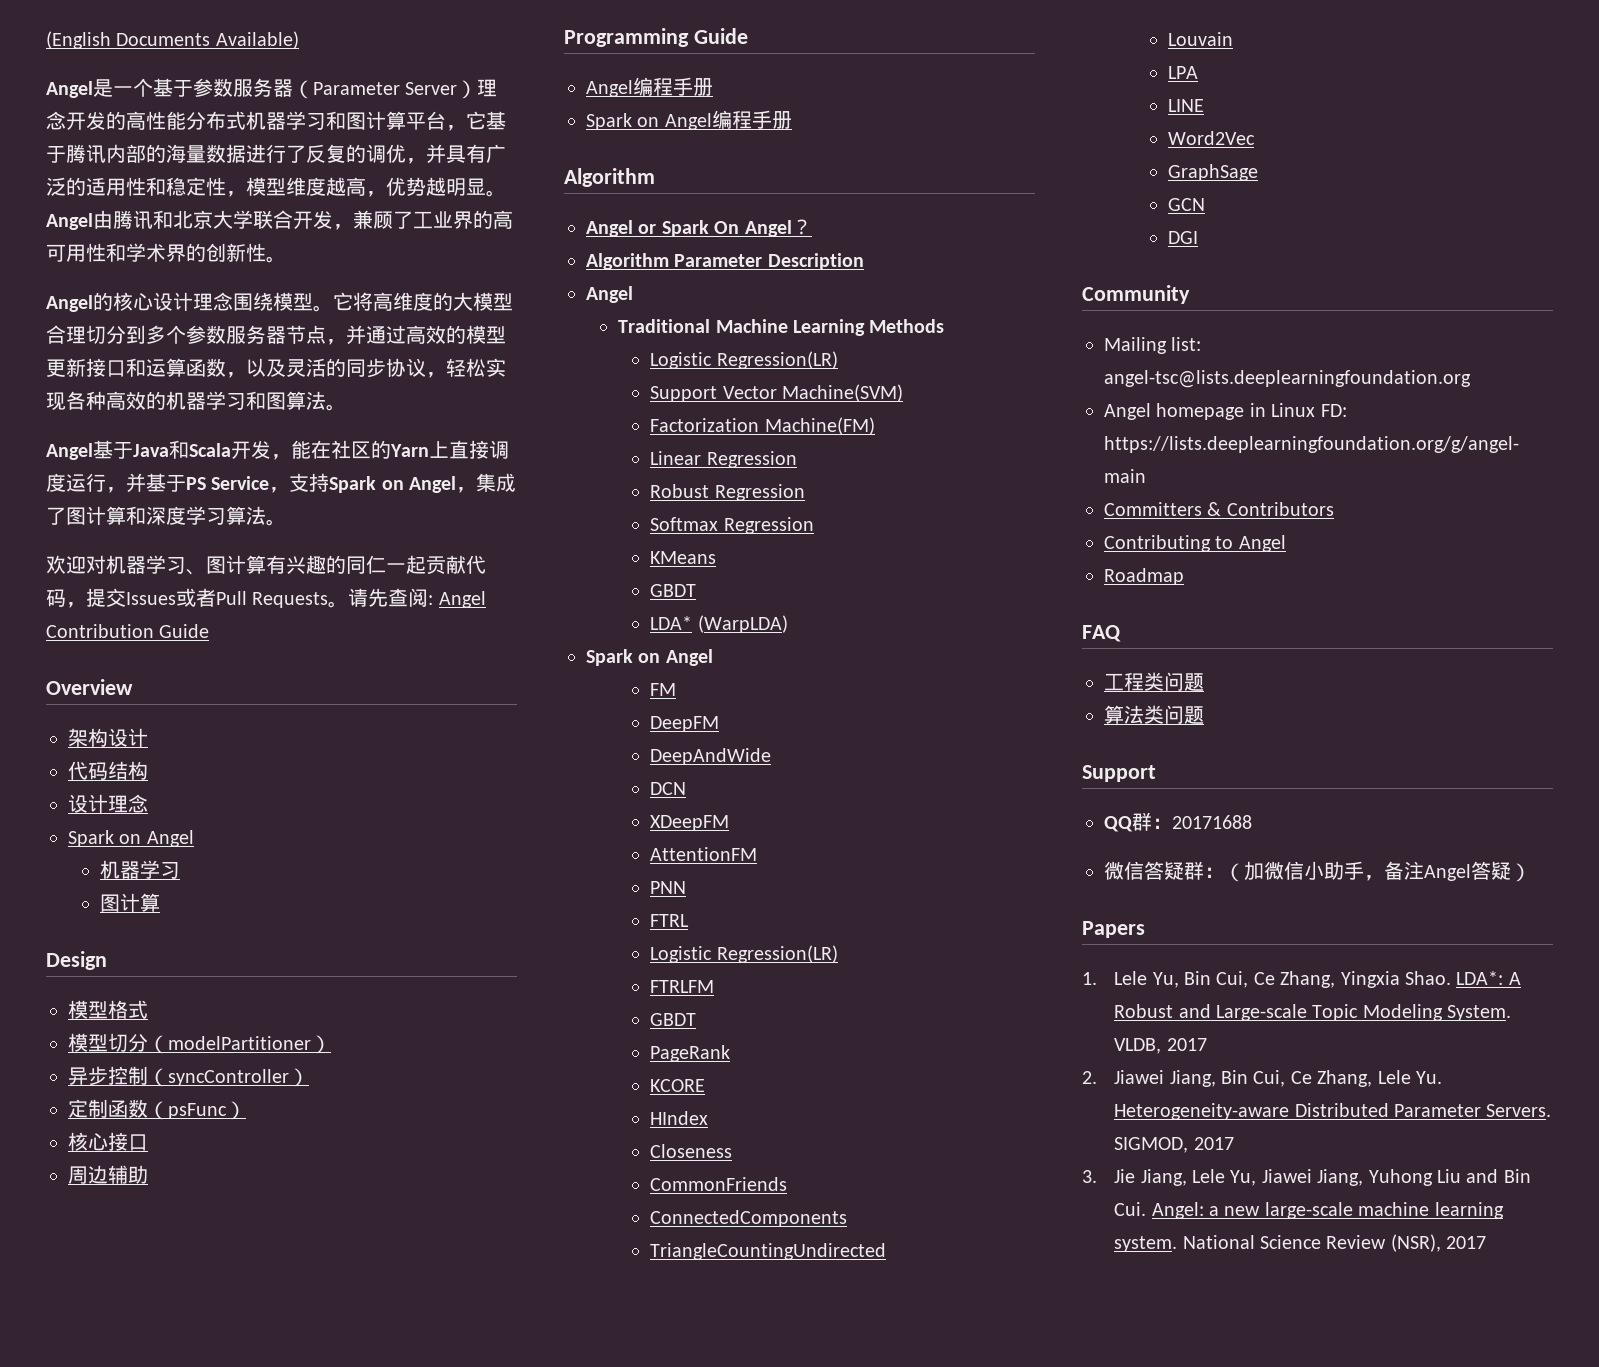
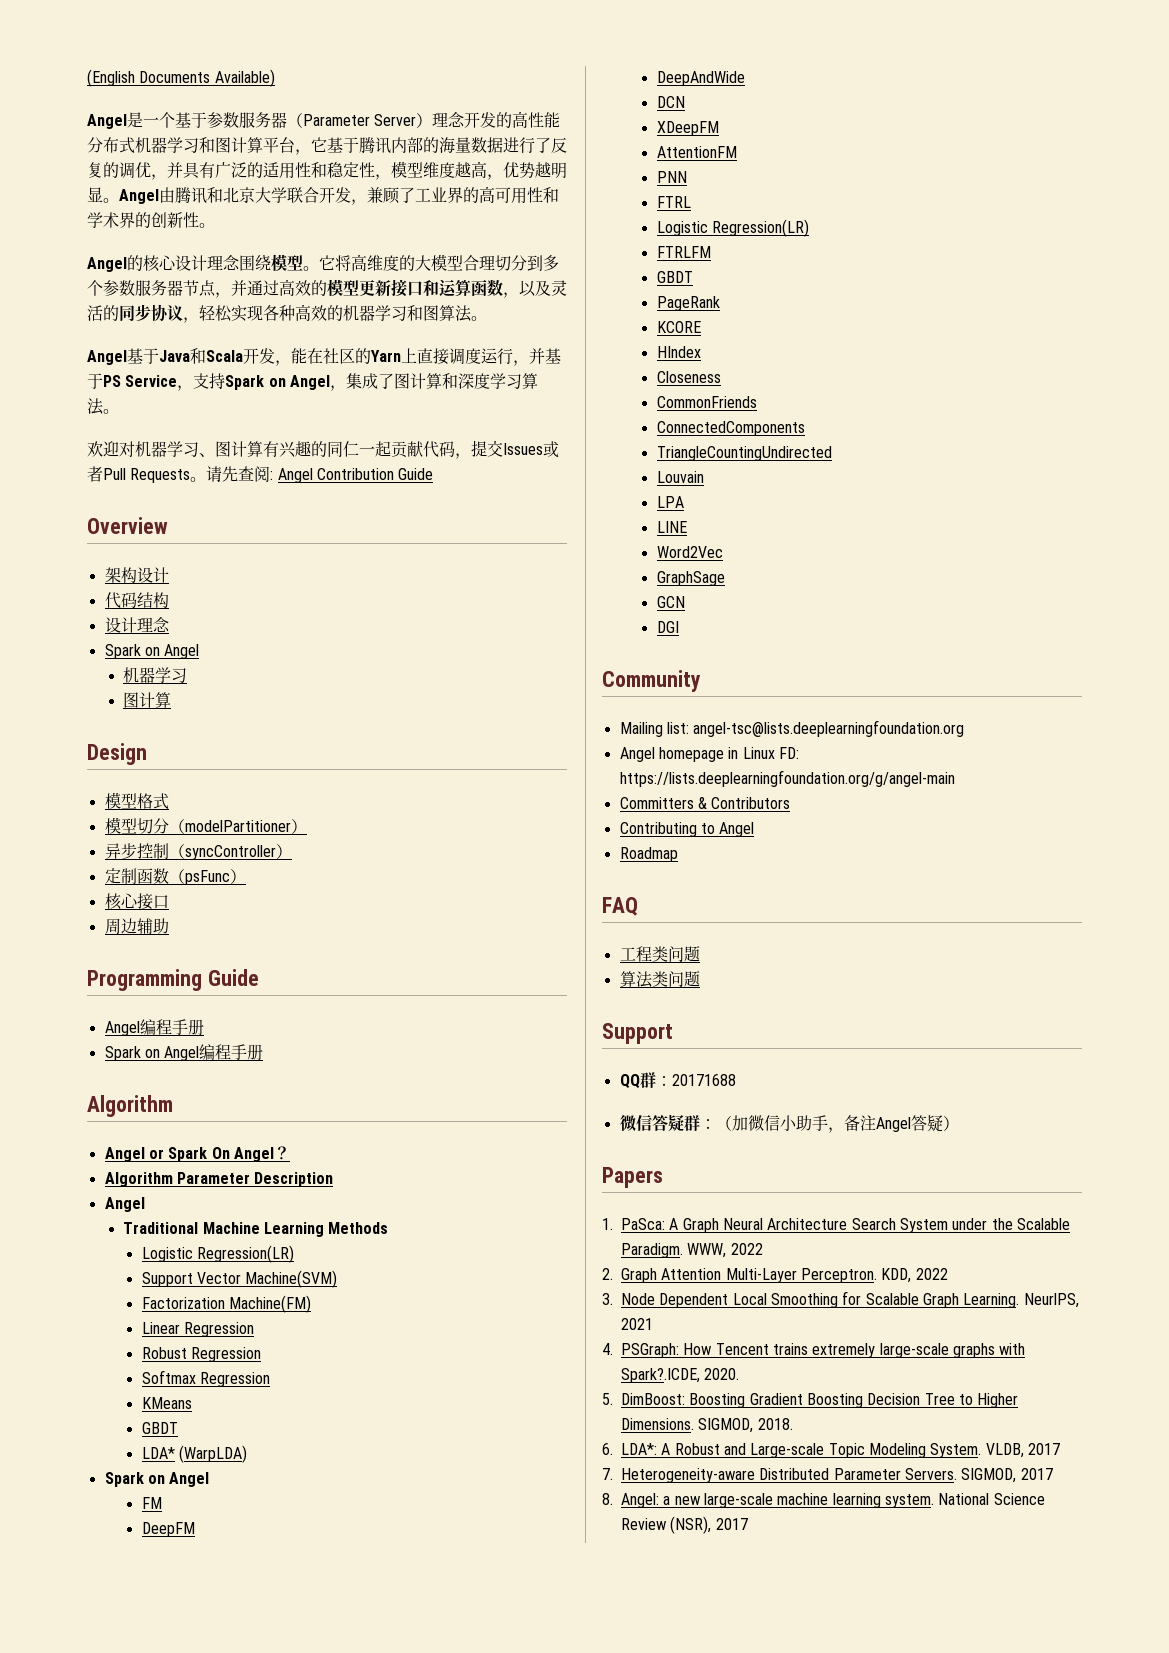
- 1. Lele Yu, Bin Cui, Ce Zhang, Yingxia Shao. LDA*: A Robust and Large-scale Topic Modeling System.
+ 1. PaSca: A Graph Neural Architecture Search System under the Scalable Paradigm. WWW, 2022
+ 2. Graph Attention Multi-Layer Perceptron. KDD, 2022
+ 3. Node Dependent Local Smoothing for Scalable Graph Learning. NeurlPS, 2021
+ 4. PSGraph: How Tencent trains extremely large-scale graphs with Spark?.ICDE, 2020.
+ 5. DimBoost: Boosting Gradient Boosting Decision Tree to Higher Dimensions. SIGMOD, 2018.
+ 6. LDA*: A Robust and Large-scale Topic Modeling System.
- 2. Jiawei Jiang, Bin Cui, Ce Zhang, Lele Yu. Heterogeneity-aware Distributed Parameter Servers.
+ 7. Heterogeneity-aware Distributed Parameter Servers.
- 3. Jie Jiang, Lele Yu, Jiawei Jiang, Yuhong Liu and Bin Cui. Angel: a new large-scale machine learning system.
+ 8. Angel: a new large-scale machine learning system.

